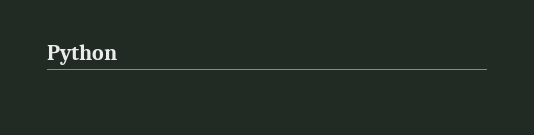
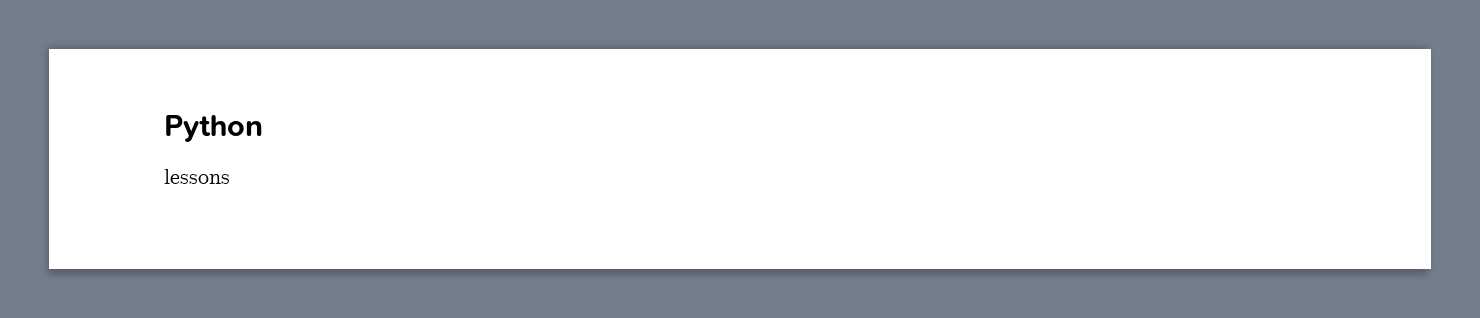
+ lessons

